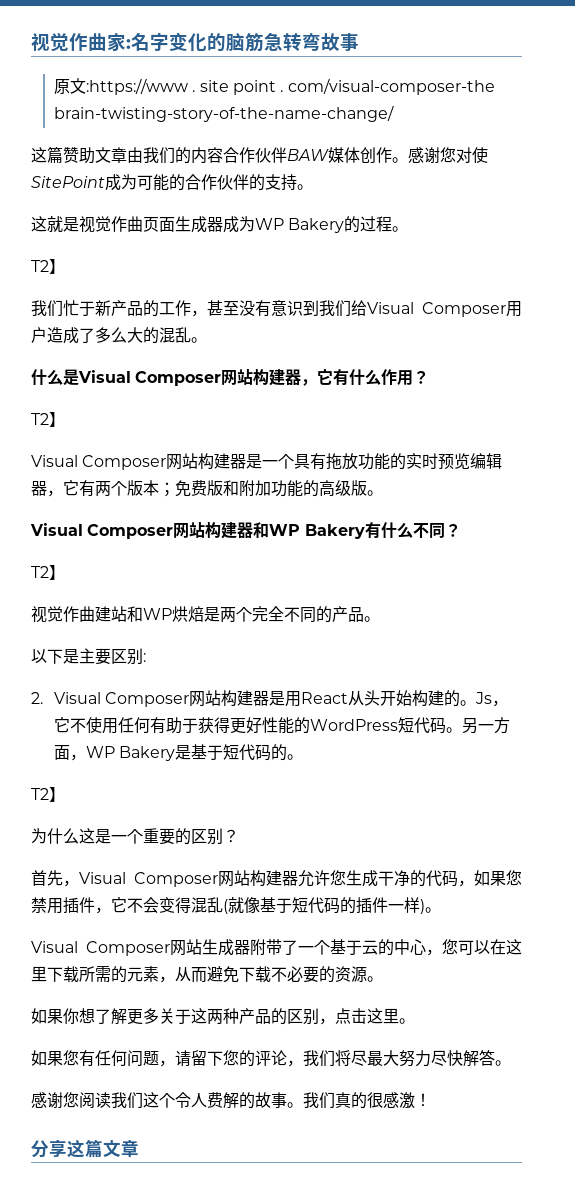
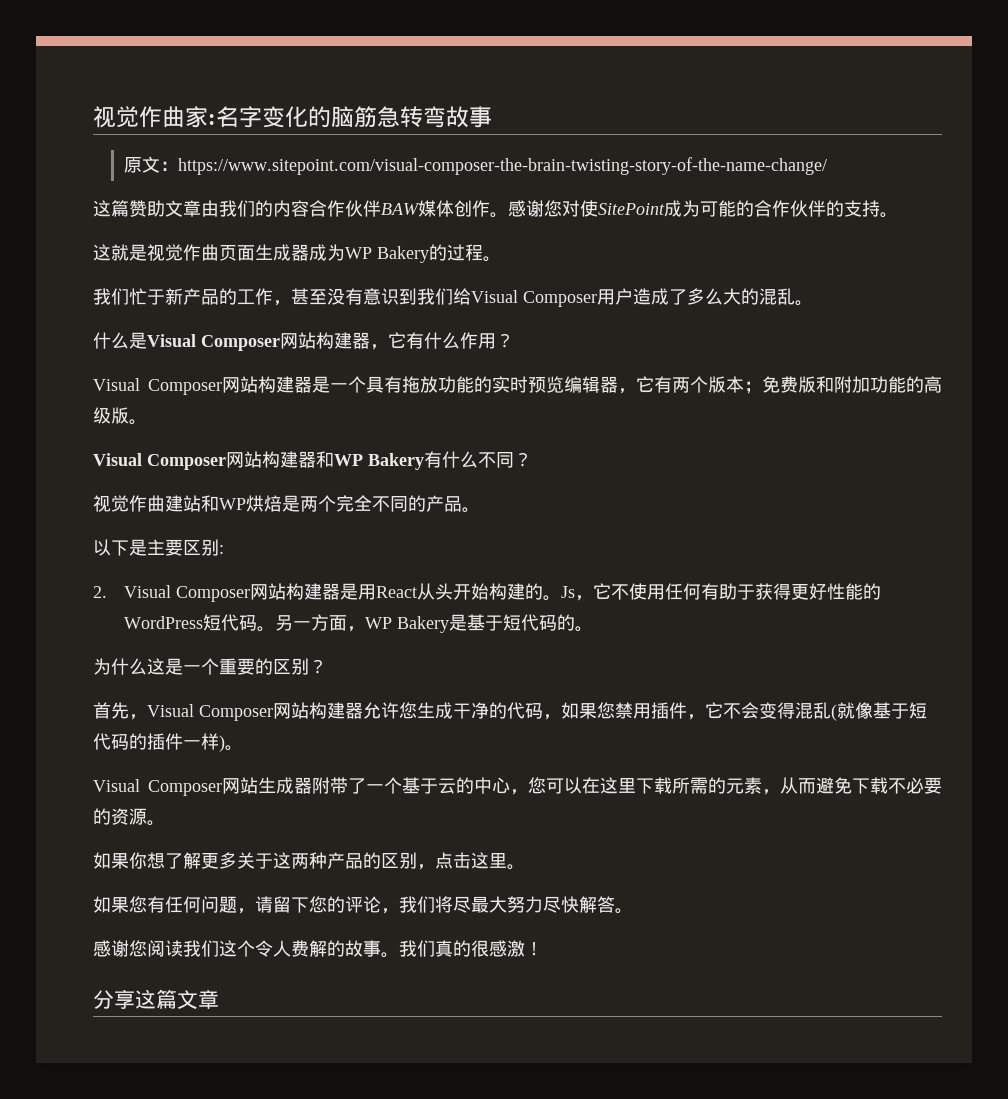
- 原文:https://www . site point . com/visual-composer-the brain-twisting-story-of-the-name-change/
+ 原文：https://www.sitepoint.com/visual-composer-the-brain-twisting-story-of-the-name-change/
  这就是视觉作曲页面生成器成为WP Bakery的过程。
- T2】
  什么是Visual Composer网站构建器，它有什么作用？
- T2】
  Visual Composer网站构建器和WP Bakery有什么不同？
- T2】
  另一方面，WP Bakery是基于短代码的。
- T2】

